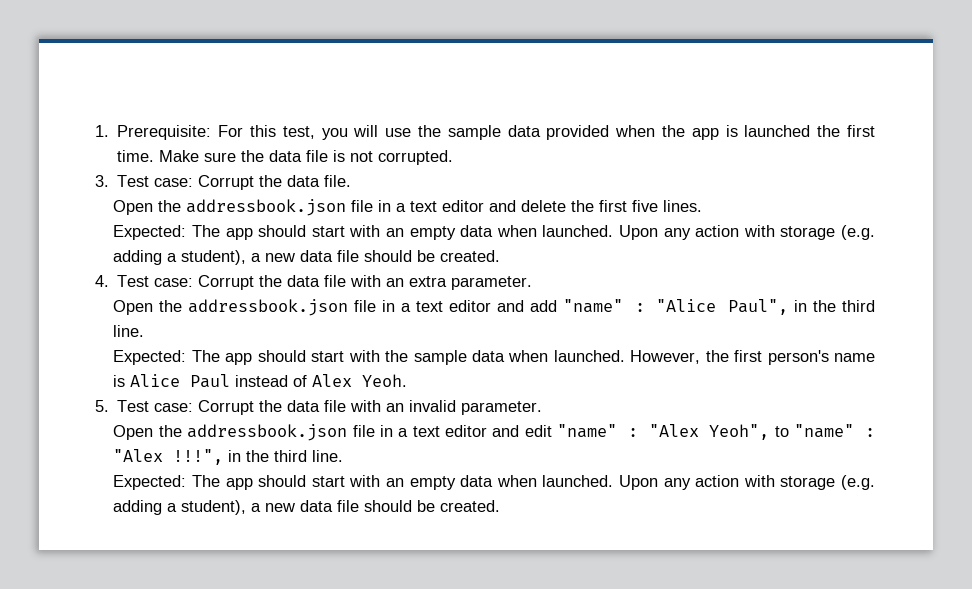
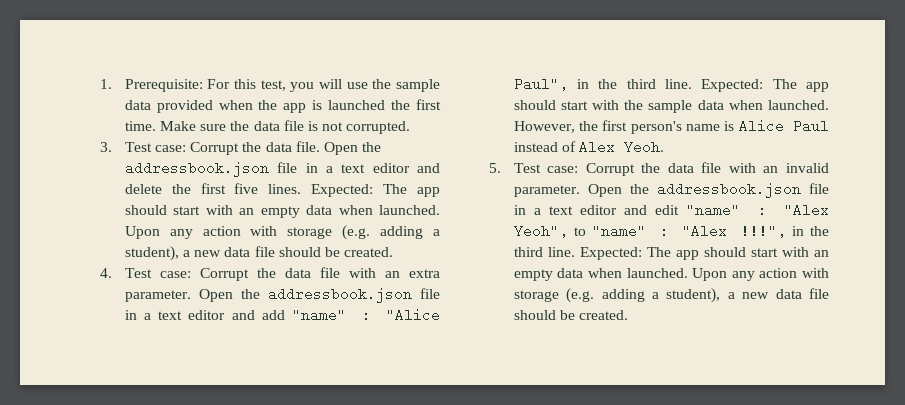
- 3. Test case: Corrupt the data file.
- Open the addressbook.json file in a text editor and delete the first five lines.
- Expected: The app should start with an empty data when launched.
+ 3. Test case: Corrupt the data file. Open the addressbook.json file in a text editor and delete the first five lines. Expected: The app should start with an empty data when launched.
- 4. Test case: Corrupt the data file with an extra parameter.
- Open the addressbook.json file in a text editor and add "name" : "Alice Paul", in the third line.
- Expected: The app should start with the sample data when launched.
+ 4. Test case: Corrupt the data file with an extra parameter. Open the addressbook.json file in a text editor and add "name" : "Alice Paul", in the third line. Expected: The app should start with the sample data when launched.
- 5. Test case: Corrupt the data file with an invalid parameter.
- Open the addressbook.json file in a text editor and edit "name" : "Alex Yeoh", to "name" : "Alex !!!", in the third line.
- Expected: The app should start with an empty data when launched.
+ 5. Test case: Corrupt the data file with an invalid parameter. Open the addressbook.json file in a text editor and edit "name" : "Alex Yeoh", to "name" : "Alex !!!", in the third line. Expected: The app should start with an empty data when launched.

